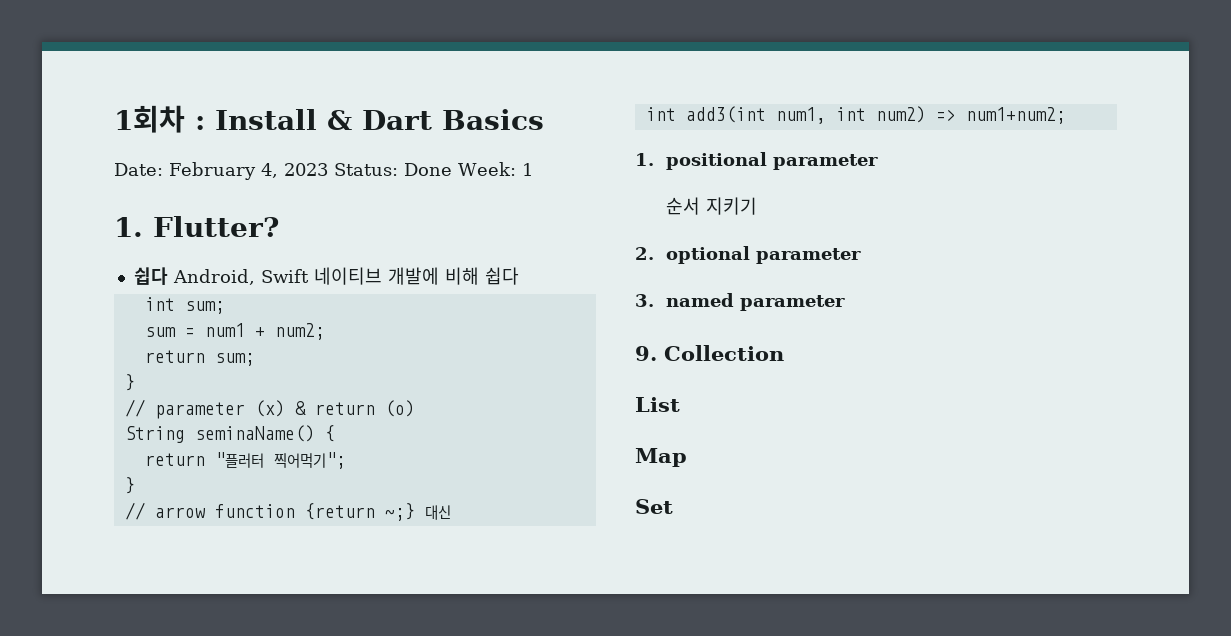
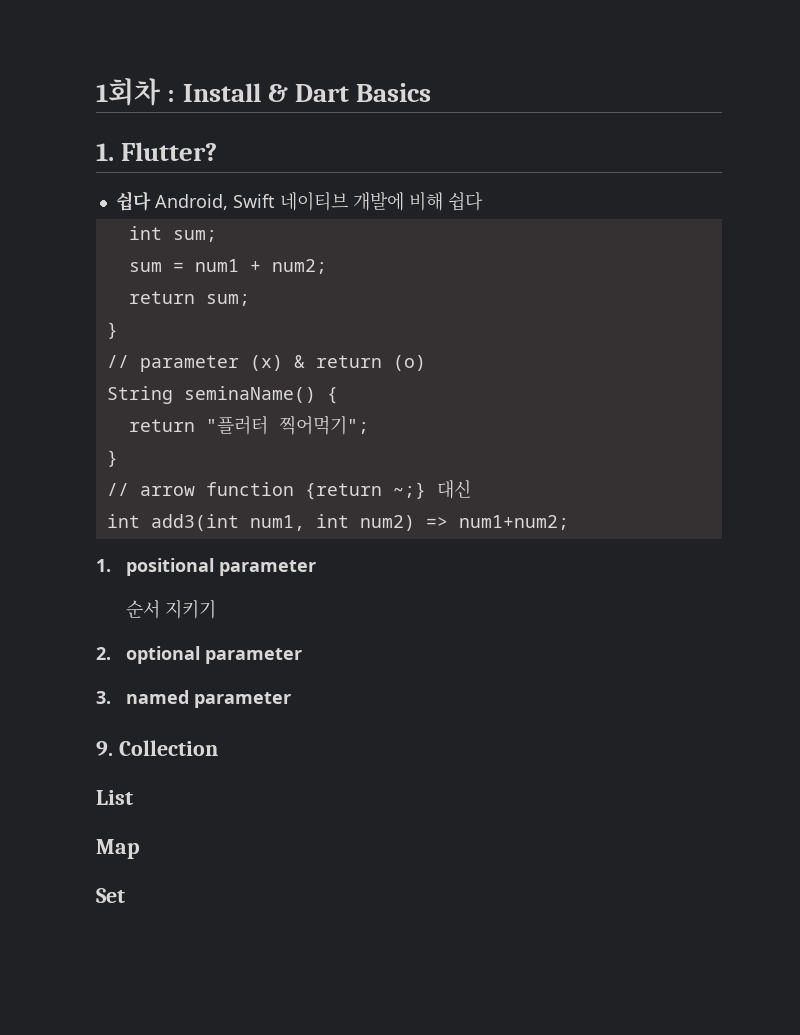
- Date: February 4, 2023 Status: Done Week: 1

